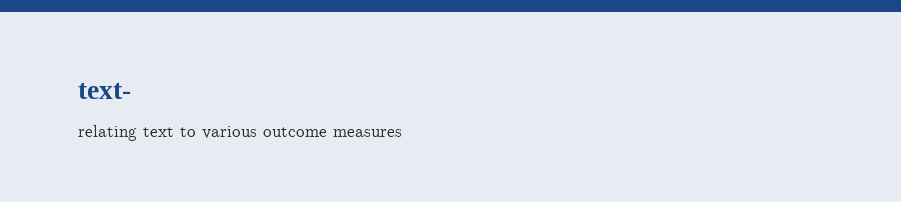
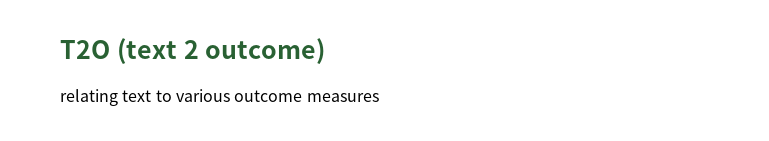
- text-
+ T2O (text 2 outcome)

